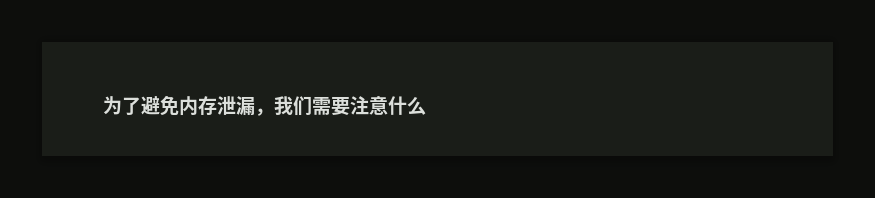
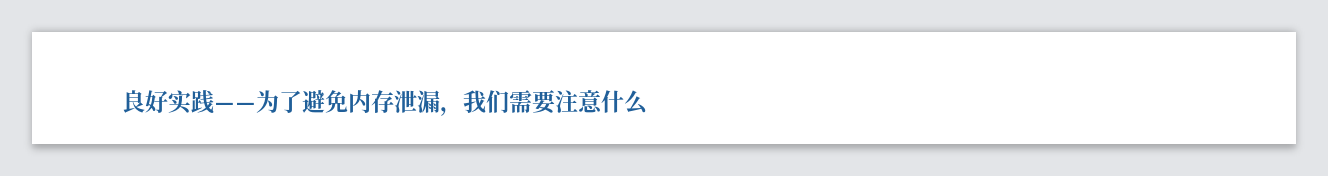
- 为了避免内存泄漏，我们需要注意什么
+ 良好实践——为了避免内存泄漏，我们需要注意什么

